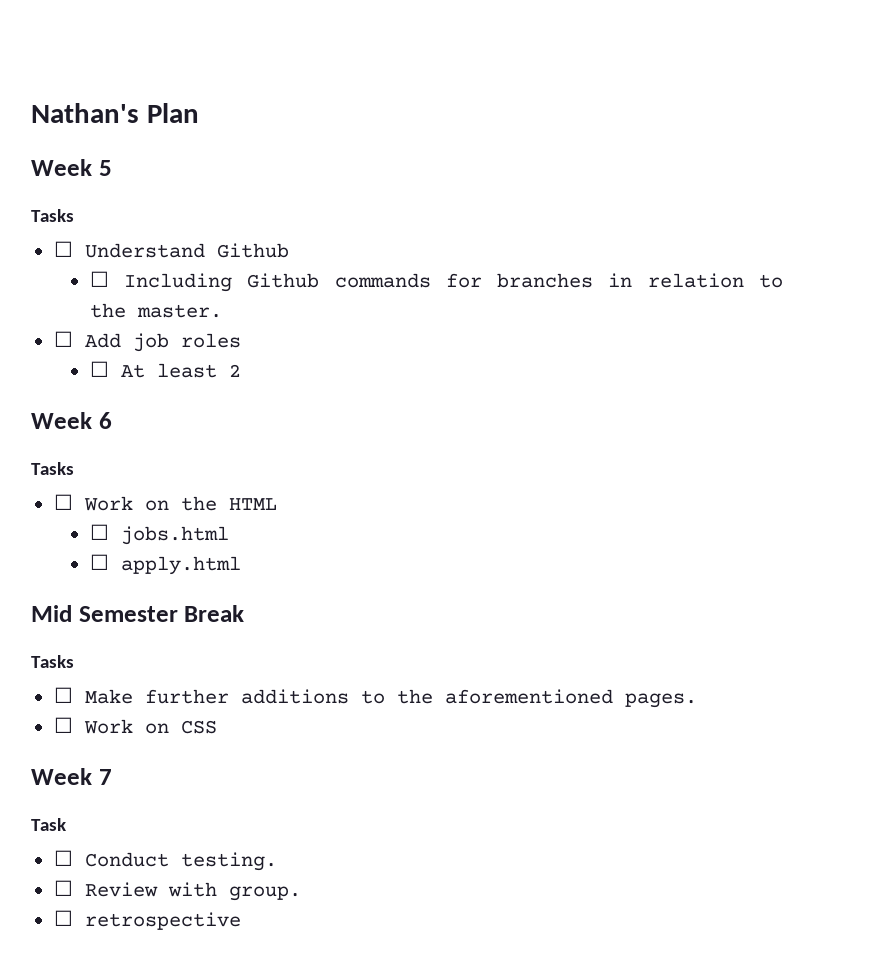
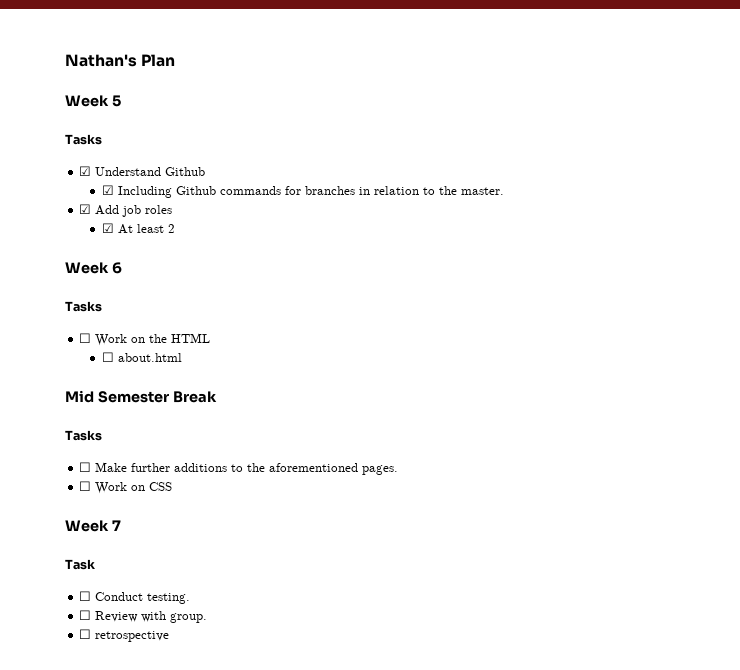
- ☐ Understand Github
+ ☑ Understand Github
- ☐ Including Github commands for branches in relation to the master.
+ ☑ Including Github commands for branches in relation to the master.
- ☐ Add job roles
+ ☑ Add job roles
- ☐ At least 2
+ ☑ At least 2
- ☐ jobs.html
- ☐ apply.html
+ ☐ about.html

